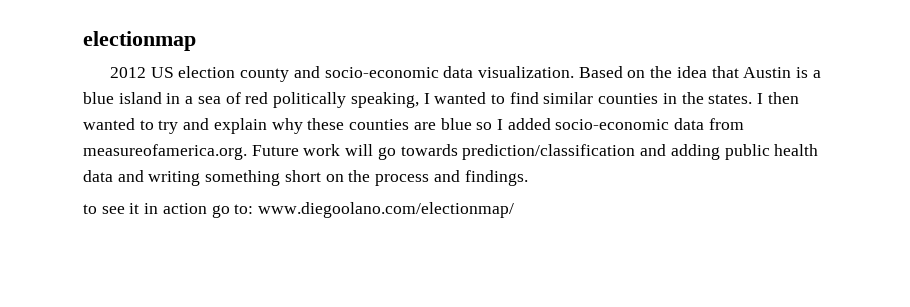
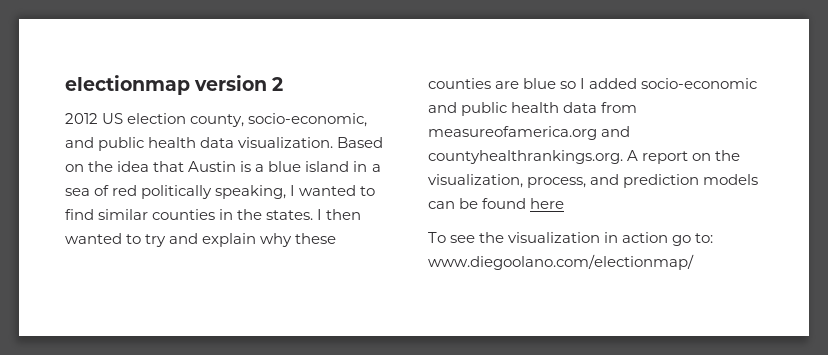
- electionmap
+ electionmap version 2
- 2012 US election county and socio-economic data visualization.
+ 2012 US election county, socio-economic, and public health data visualization.
- I then wanted to try and explain why these counties are blue so I added socio-economic data from measureofamerica.org. Future work will go towards prediction/classification and adding public health data and writing something short on the process and findings.
- to see it in action go to: www.diegoolano.com/electionmap/
+ I then wanted to try and explain why these counties are blue so I added socio-economic and public health data from measureofamerica.org and countyhealthrankings.org. A report on the visualization, process, and prediction models can be found here
+ To see the visualization in action go to: www.diegoolano.com/electionmap/

